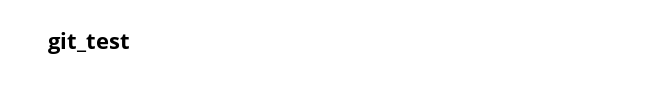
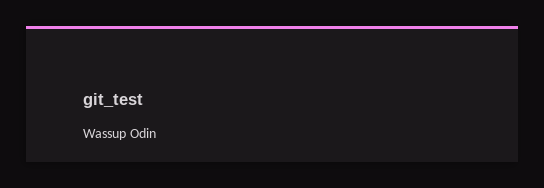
+ Wassup Odin

